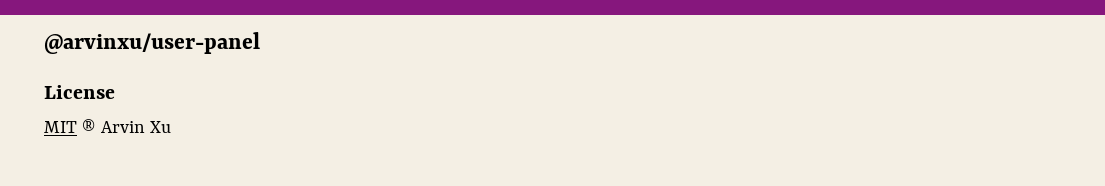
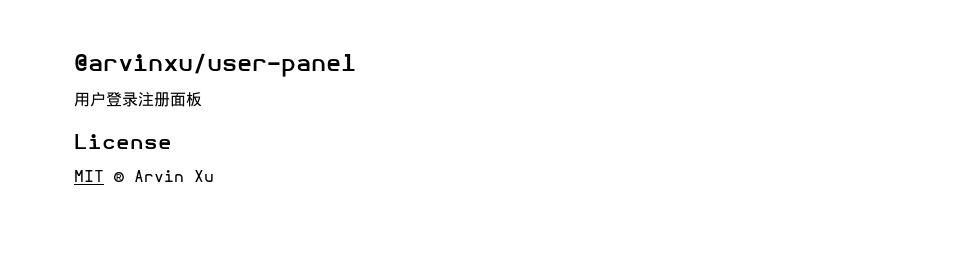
+ 用户登录注册面板

